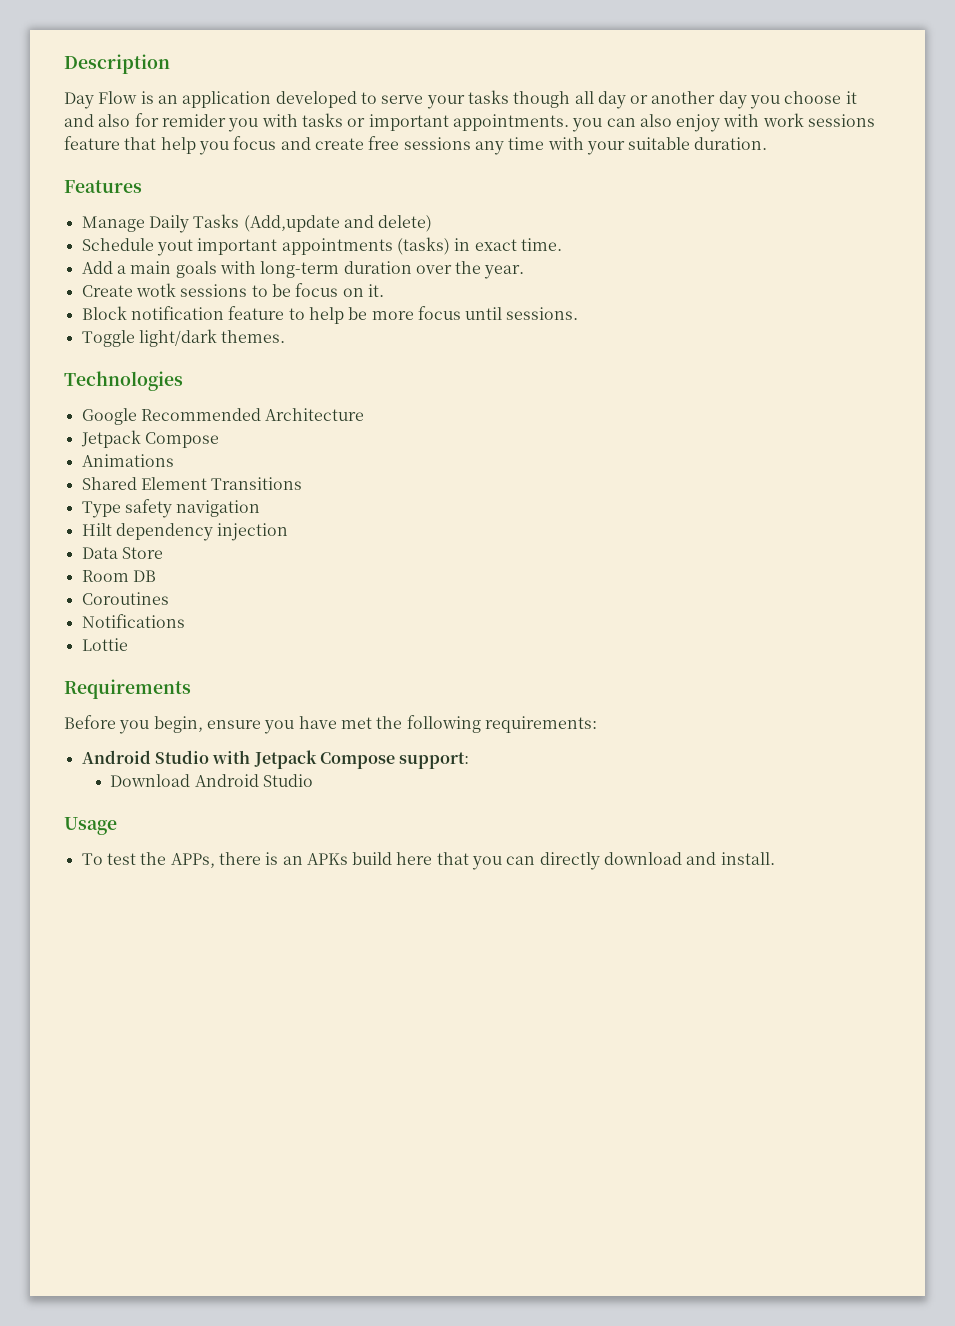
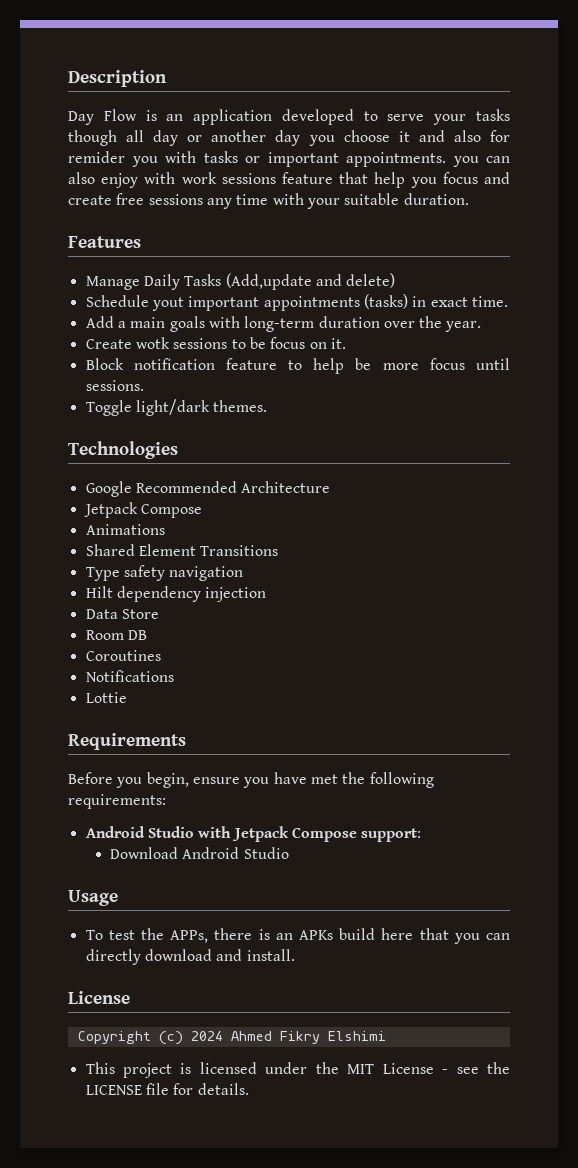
  To test the APPs, there is an APKs build here that you can directly download and install.
+ License
+ Copyright (c) 2024 Ahmed Fikry Elshimi
+ This project is licensed under the MIT License - see the LICENSE file for details.

